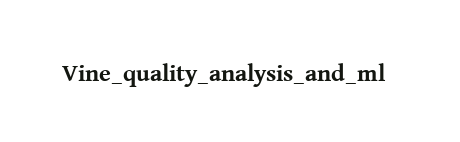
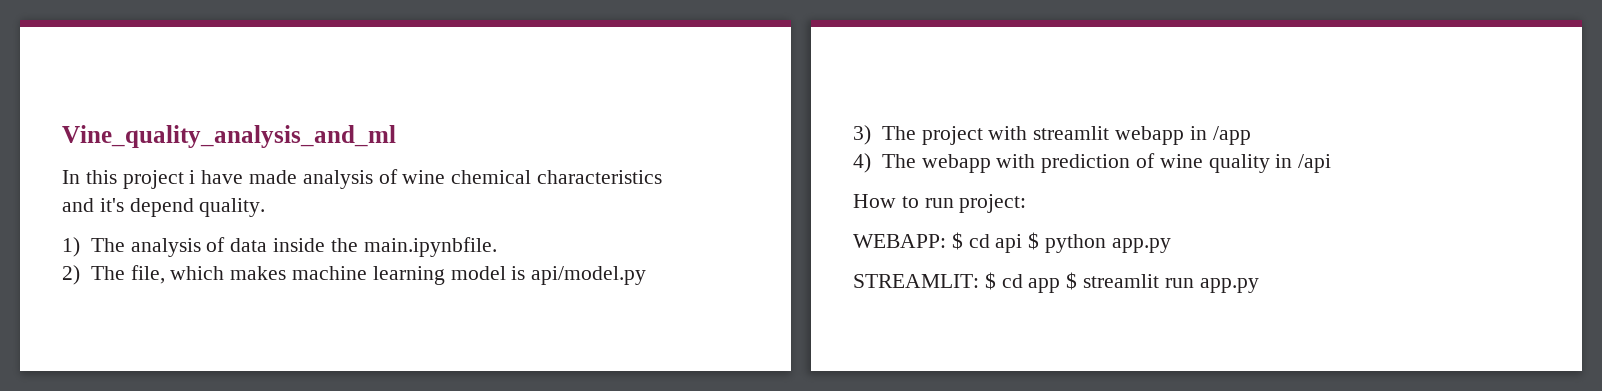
+ In this project i have made analysis of wine chemical characteristics and it's depend quality.
+ 1) The analysis of data inside the main.ipynbfile.
+ 2) The file, which makes machine learning model is api/model.py
+ 3) The project with streamlit webapp in /app
+ 4) The webapp with prediction of wine quality in /api
+ How to run project:
+ WEBAPP: $ cd api $ python app.py
+ STREAMLIT: $ cd app $ streamlit run app.py

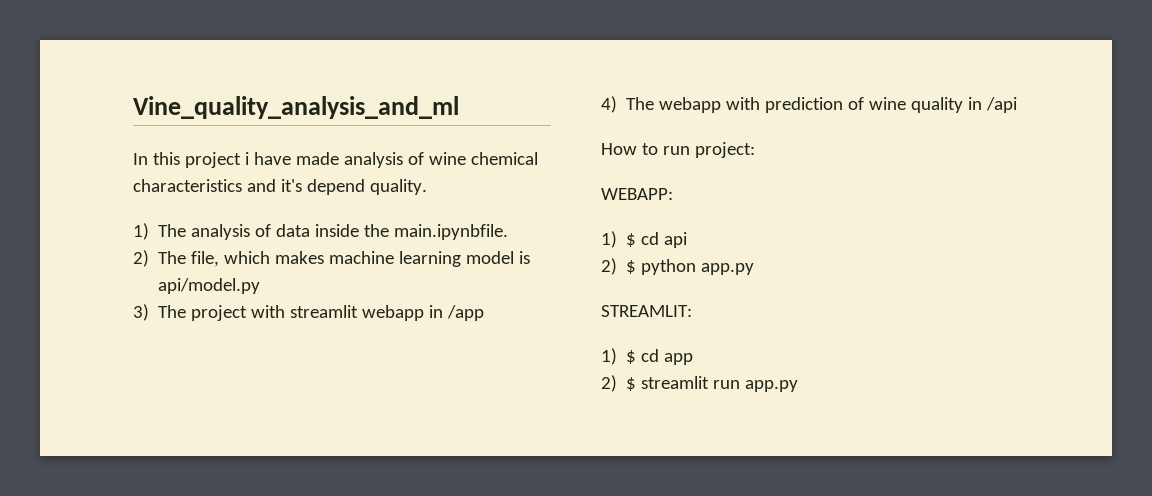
- WEBAPP: $ cd api $ python app.py
+ WEBAPP:
+ 1) $ cd api
+ 2) $ python app.py
- STREAMLIT: $ cd app $ streamlit run app.py
+ STREAMLIT:
+ 1) $ cd app
+ 2) $ streamlit run app.py

